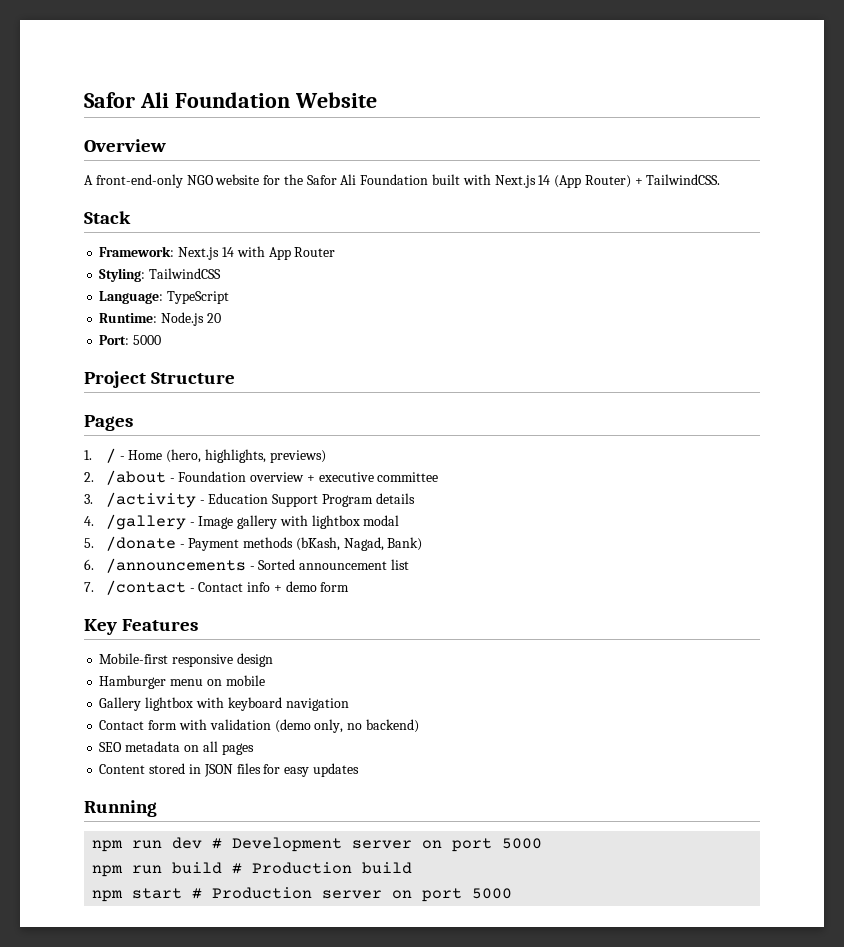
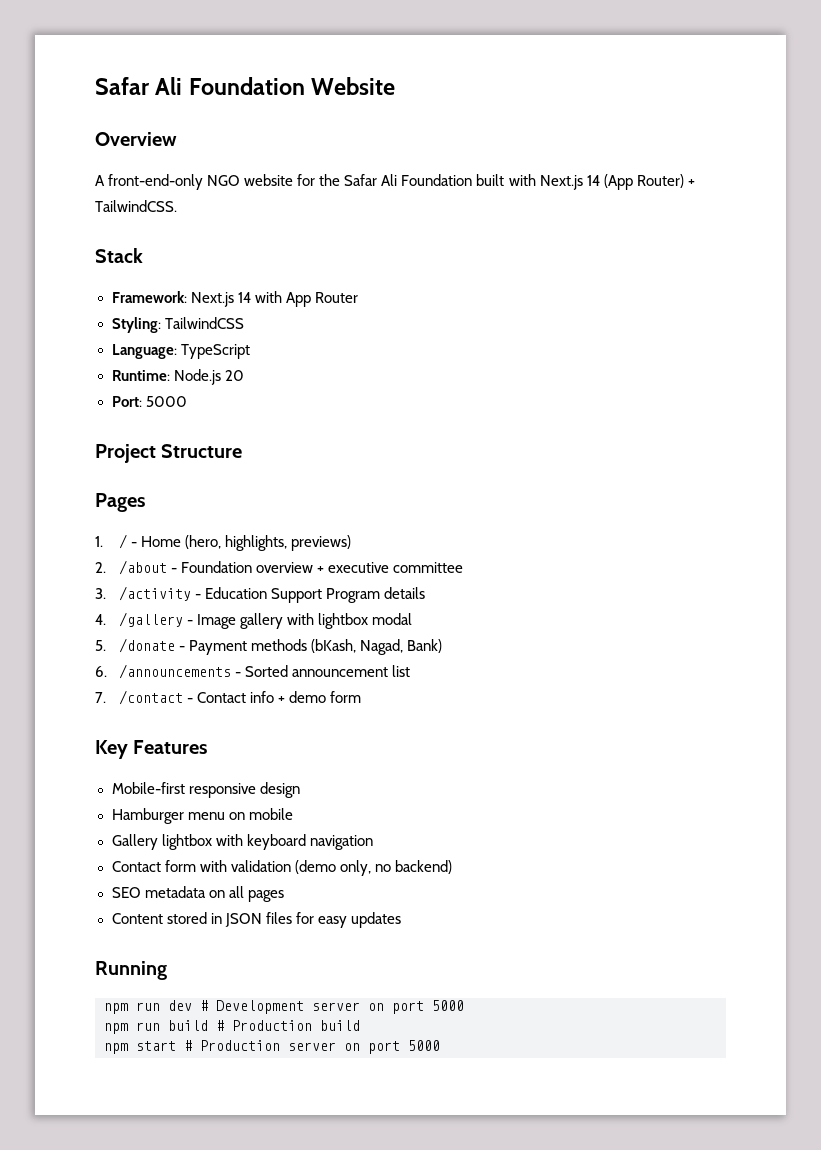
- Safor Ali Foundation Website
+ Safar Ali Foundation Website
- A front-end-only NGO website for the Safor Ali Foundation built with Next.js 14 (App Router) + TailwindCSS.
+ A front-end-only NGO website for the Safar Ali Foundation built with Next.js 14 (App Router) + TailwindCSS.

